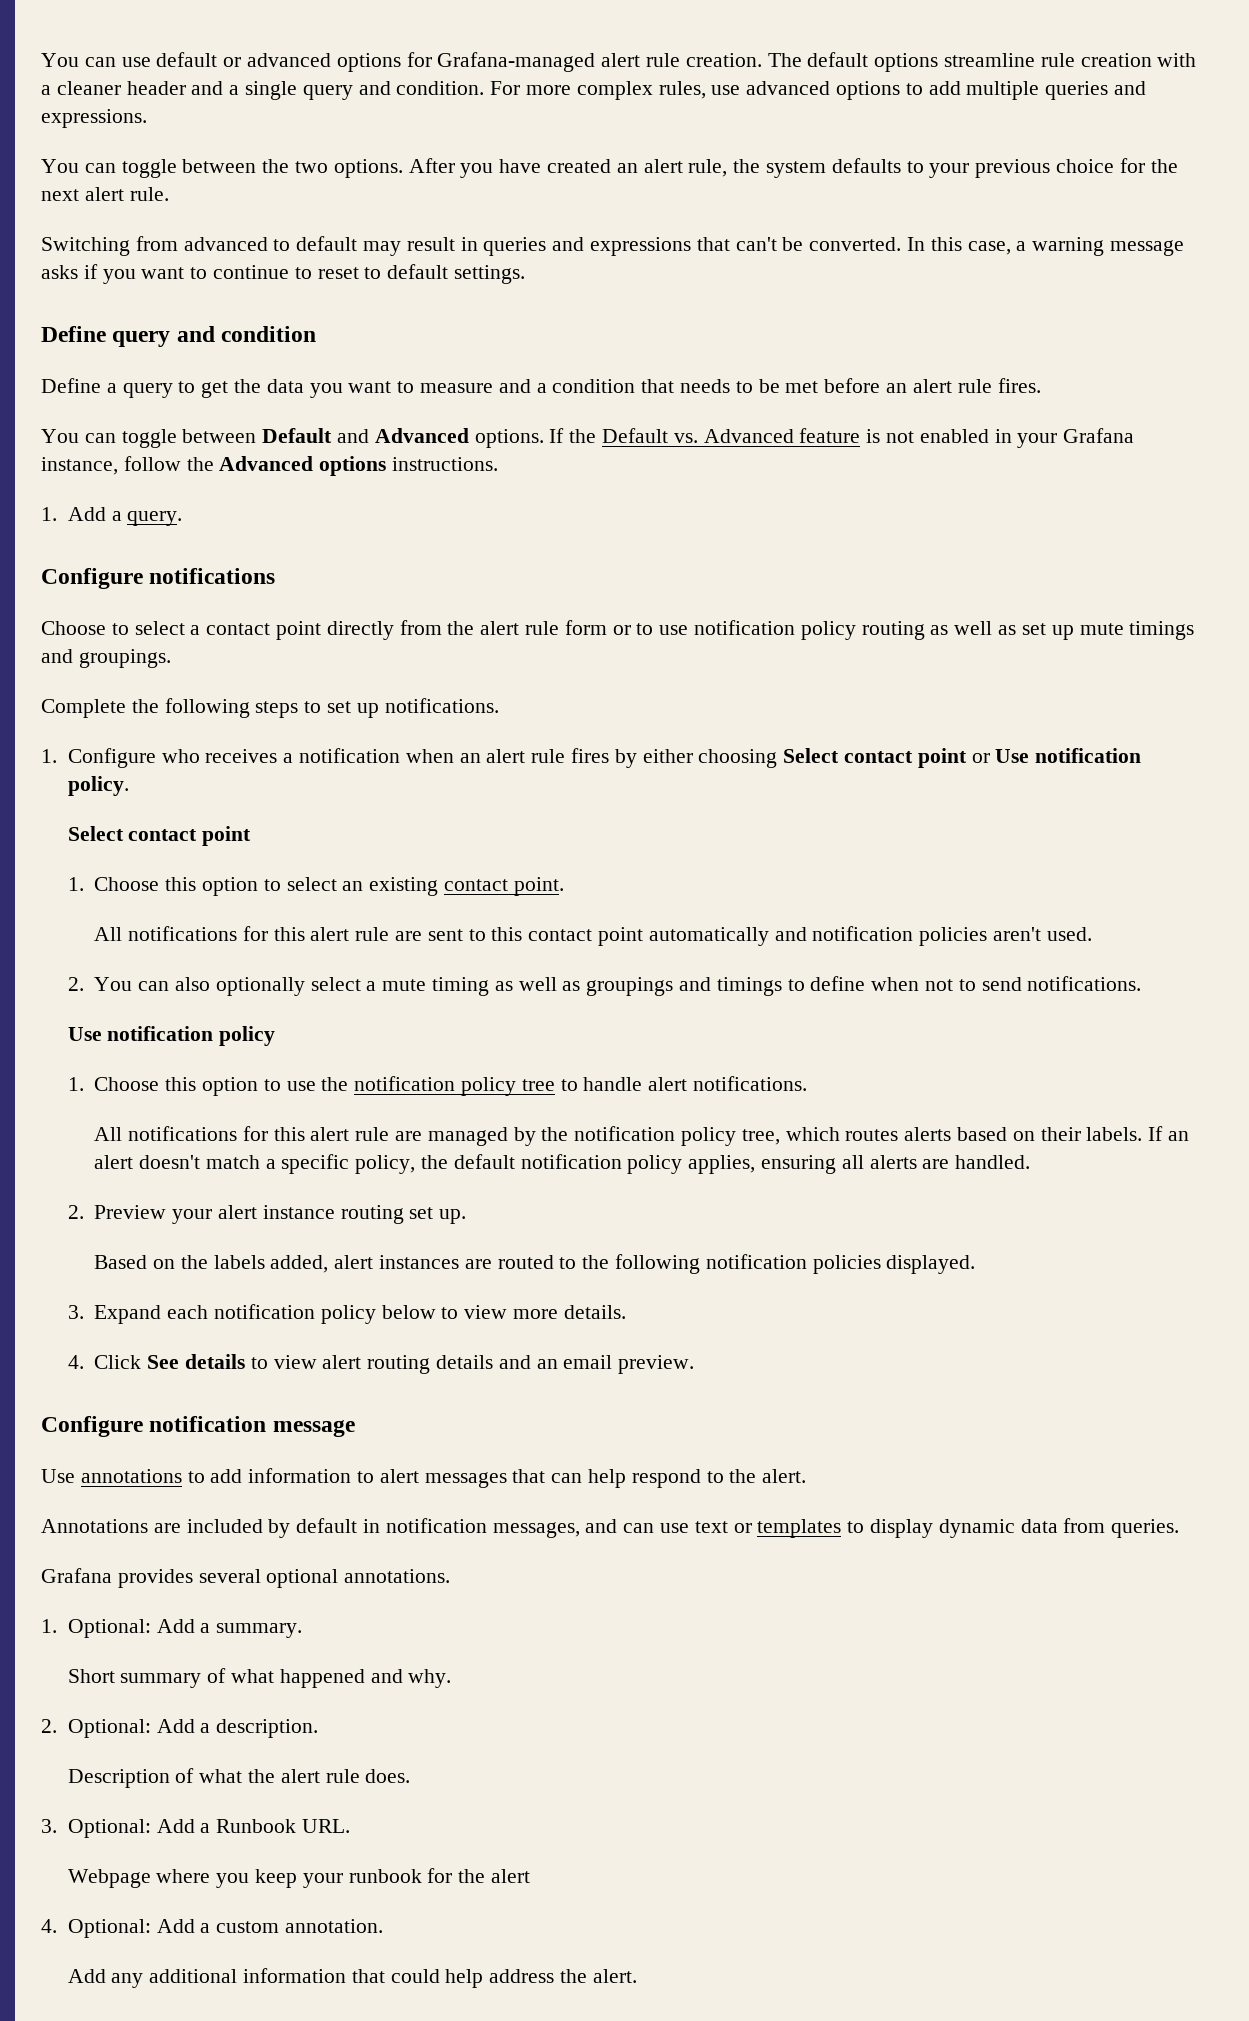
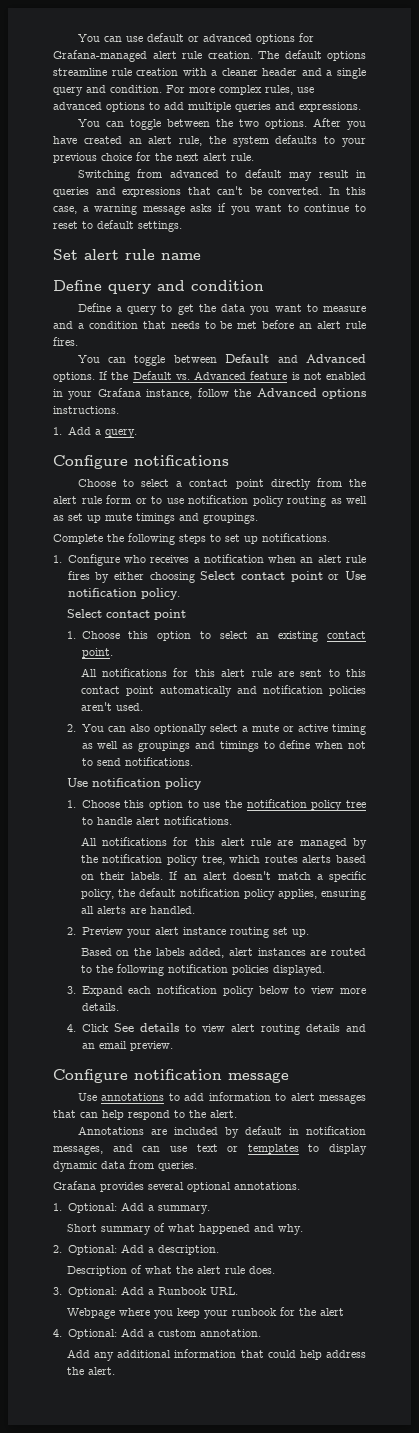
+ Set alert rule name
- 2. You can also optionally select a mute timing as well as groupings and timings to define when not to send notifications.
+ 2. You can also optionally select a mute or active timing as well as groupings and timings to define when not to send notifications.

